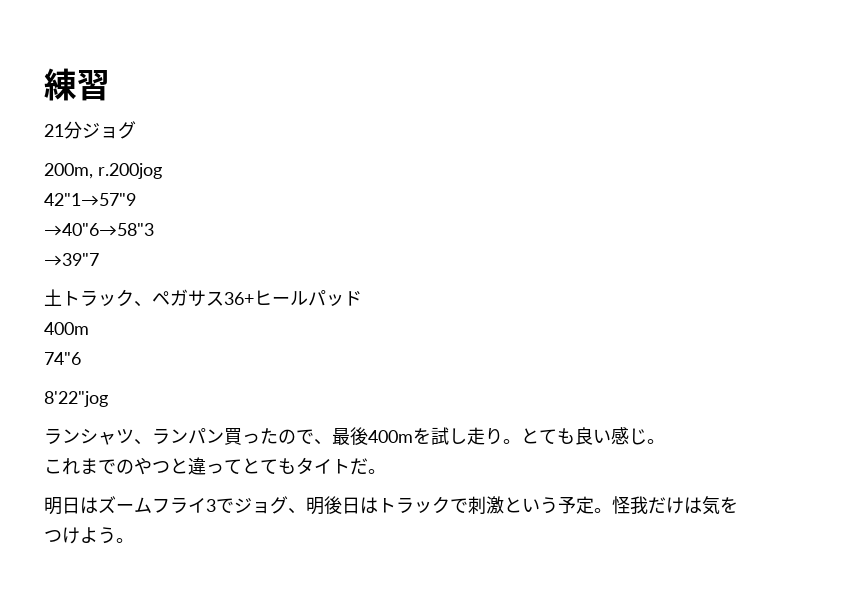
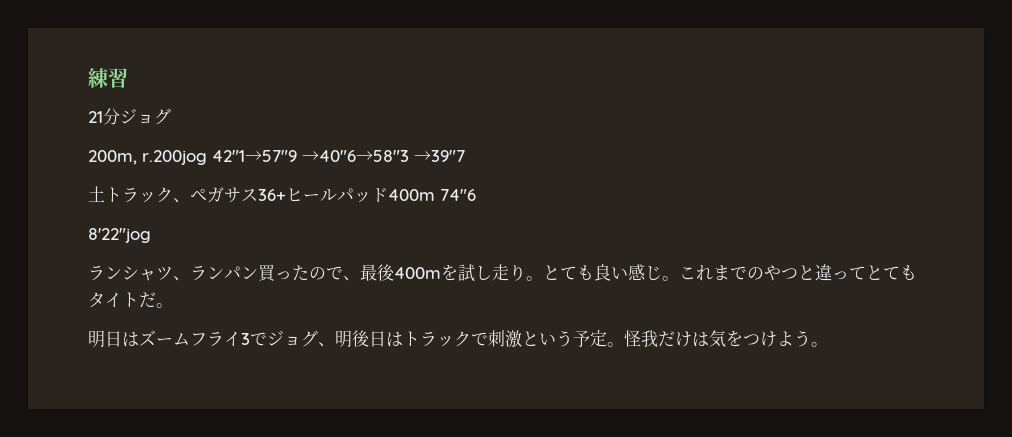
- 200m, r.200jog
- 42"1→57"9
- →40"6→58"3
- →39"7
+ 200m, r.200jog 42"1→57"9 →40"6→58"3 →39"7
- 土トラック、ペガサス36+ヒールパッド
- 400m
- 74"6
+ 土トラック、ペガサス36+ヒールパッド400m 74"6
- とても良い感じ。
- これまでのやつと違ってとてもタイトだ。
+ とても良い感じ。これまでのやつと違ってとてもタイトだ。

